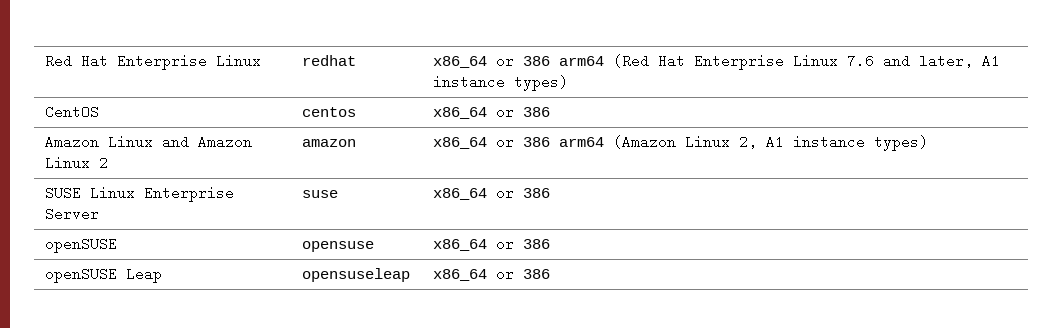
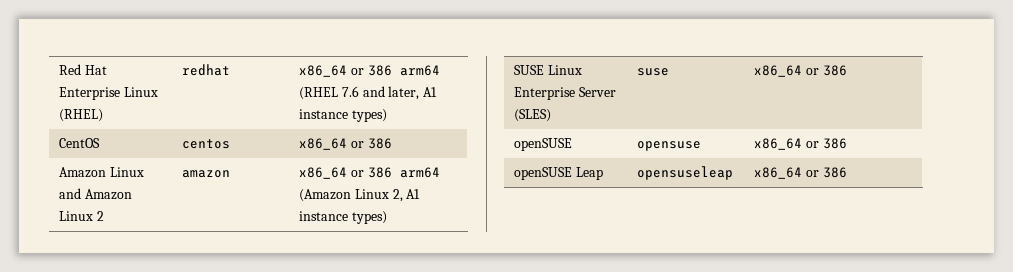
- Red Hat Enterprise Linux | redhat | x86_64 or 386 arm64 (Red Hat Enterprise Linux 7.6 and later, A1 instance types)
+ Red Hat Enterprise Linux (RHEL) | redhat | x86_64 or 386 arm64 (RHEL 7.6 and later, A1 instance types)
- SUSE Linux Enterprise Server | suse | x86_64 or 386
+ SUSE Linux Enterprise Server (SLES) | suse | x86_64 or 386

